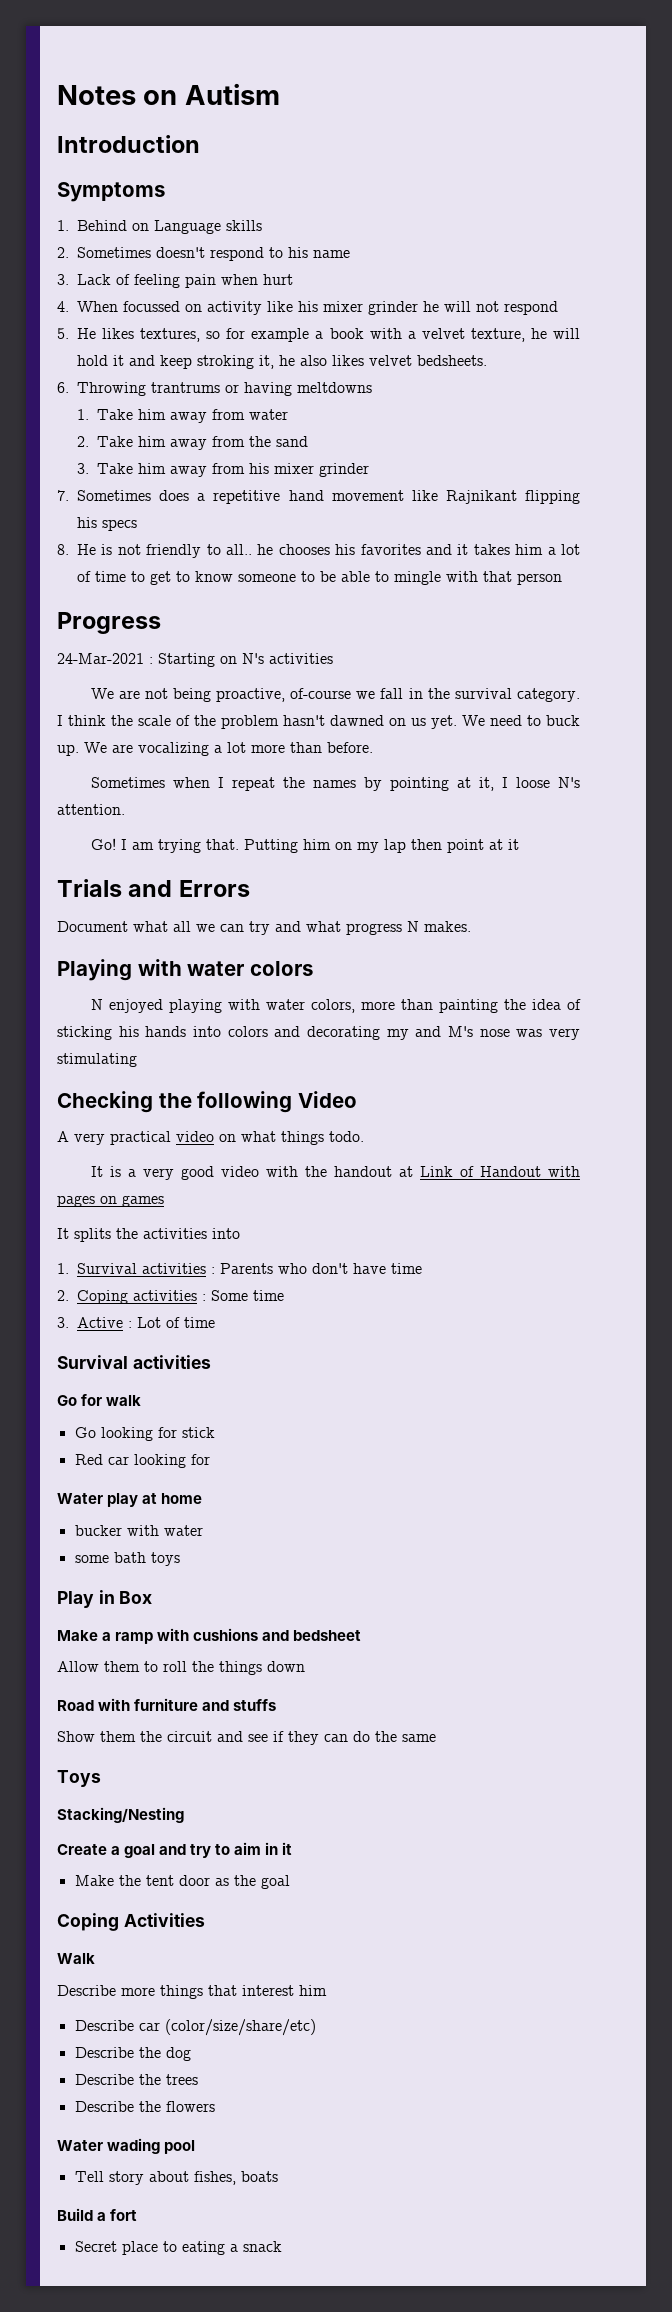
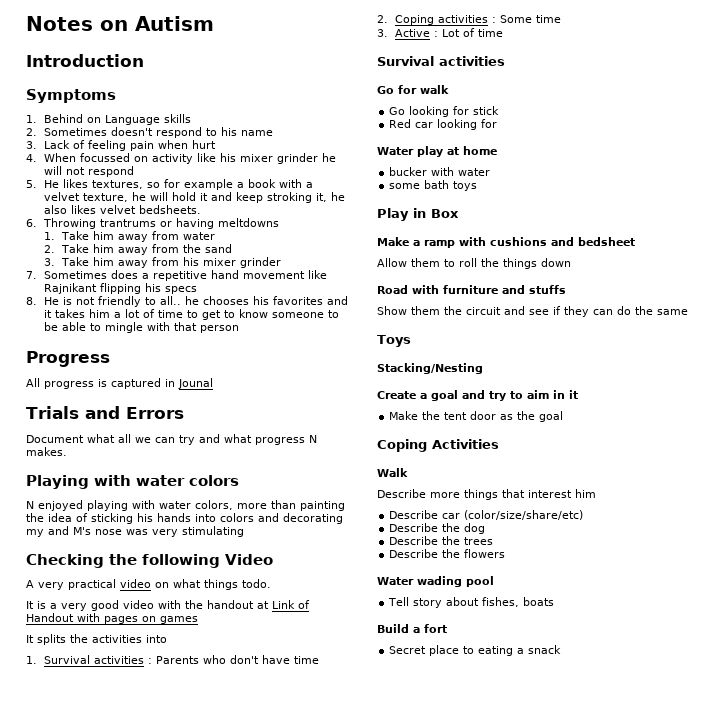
- 24-Mar-2021 : Starting on N's activities
- We are not being proactive, of-course we fall in the survival category. I think the scale of the problem hasn't dawned on us yet. We need to buck up. We are vocalizing a lot more than before.
- Sometimes when I repeat the names by pointing at it, I loose N's attention.
- Go! I am trying that. Putting him on my lap then point at it
+ All progress is captured in Jounal

